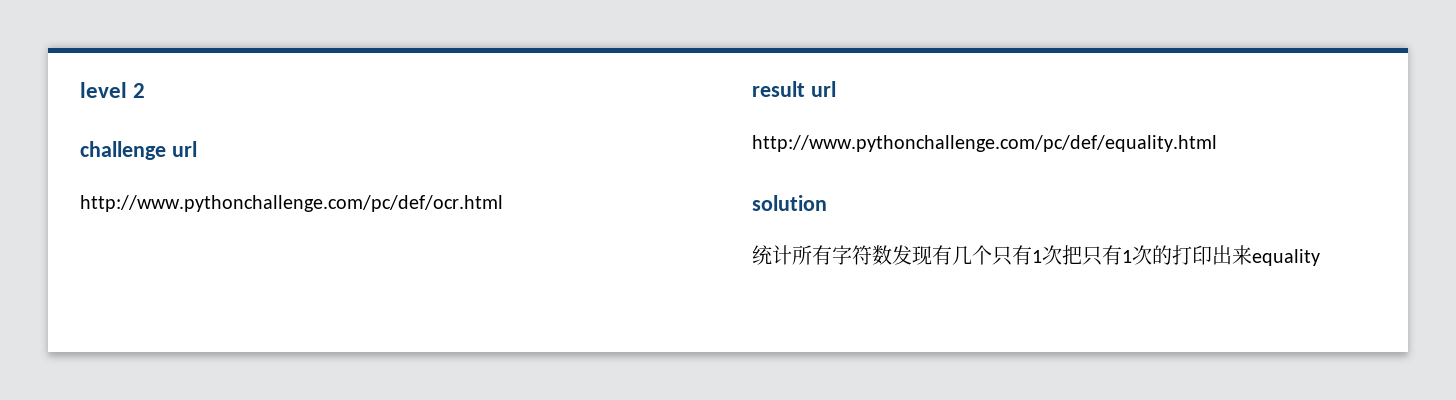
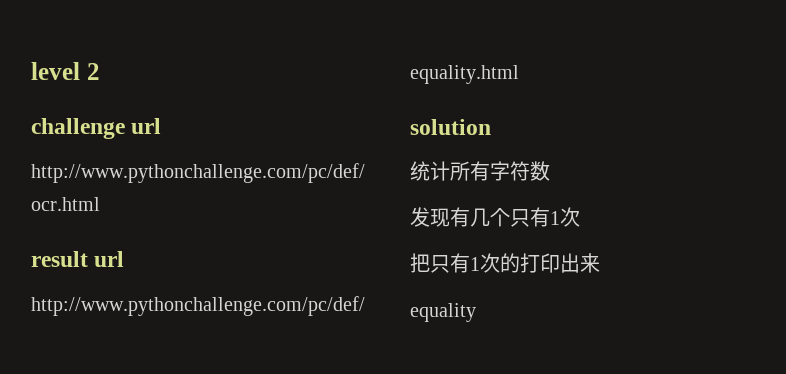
- 统计所有字符数发现有几个只有1次把只有1次的打印出来equality
+ 统计所有字符数
+ 发现有几个只有1次
+ 把只有1次的打印出来
+ equality

